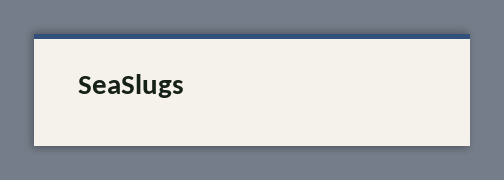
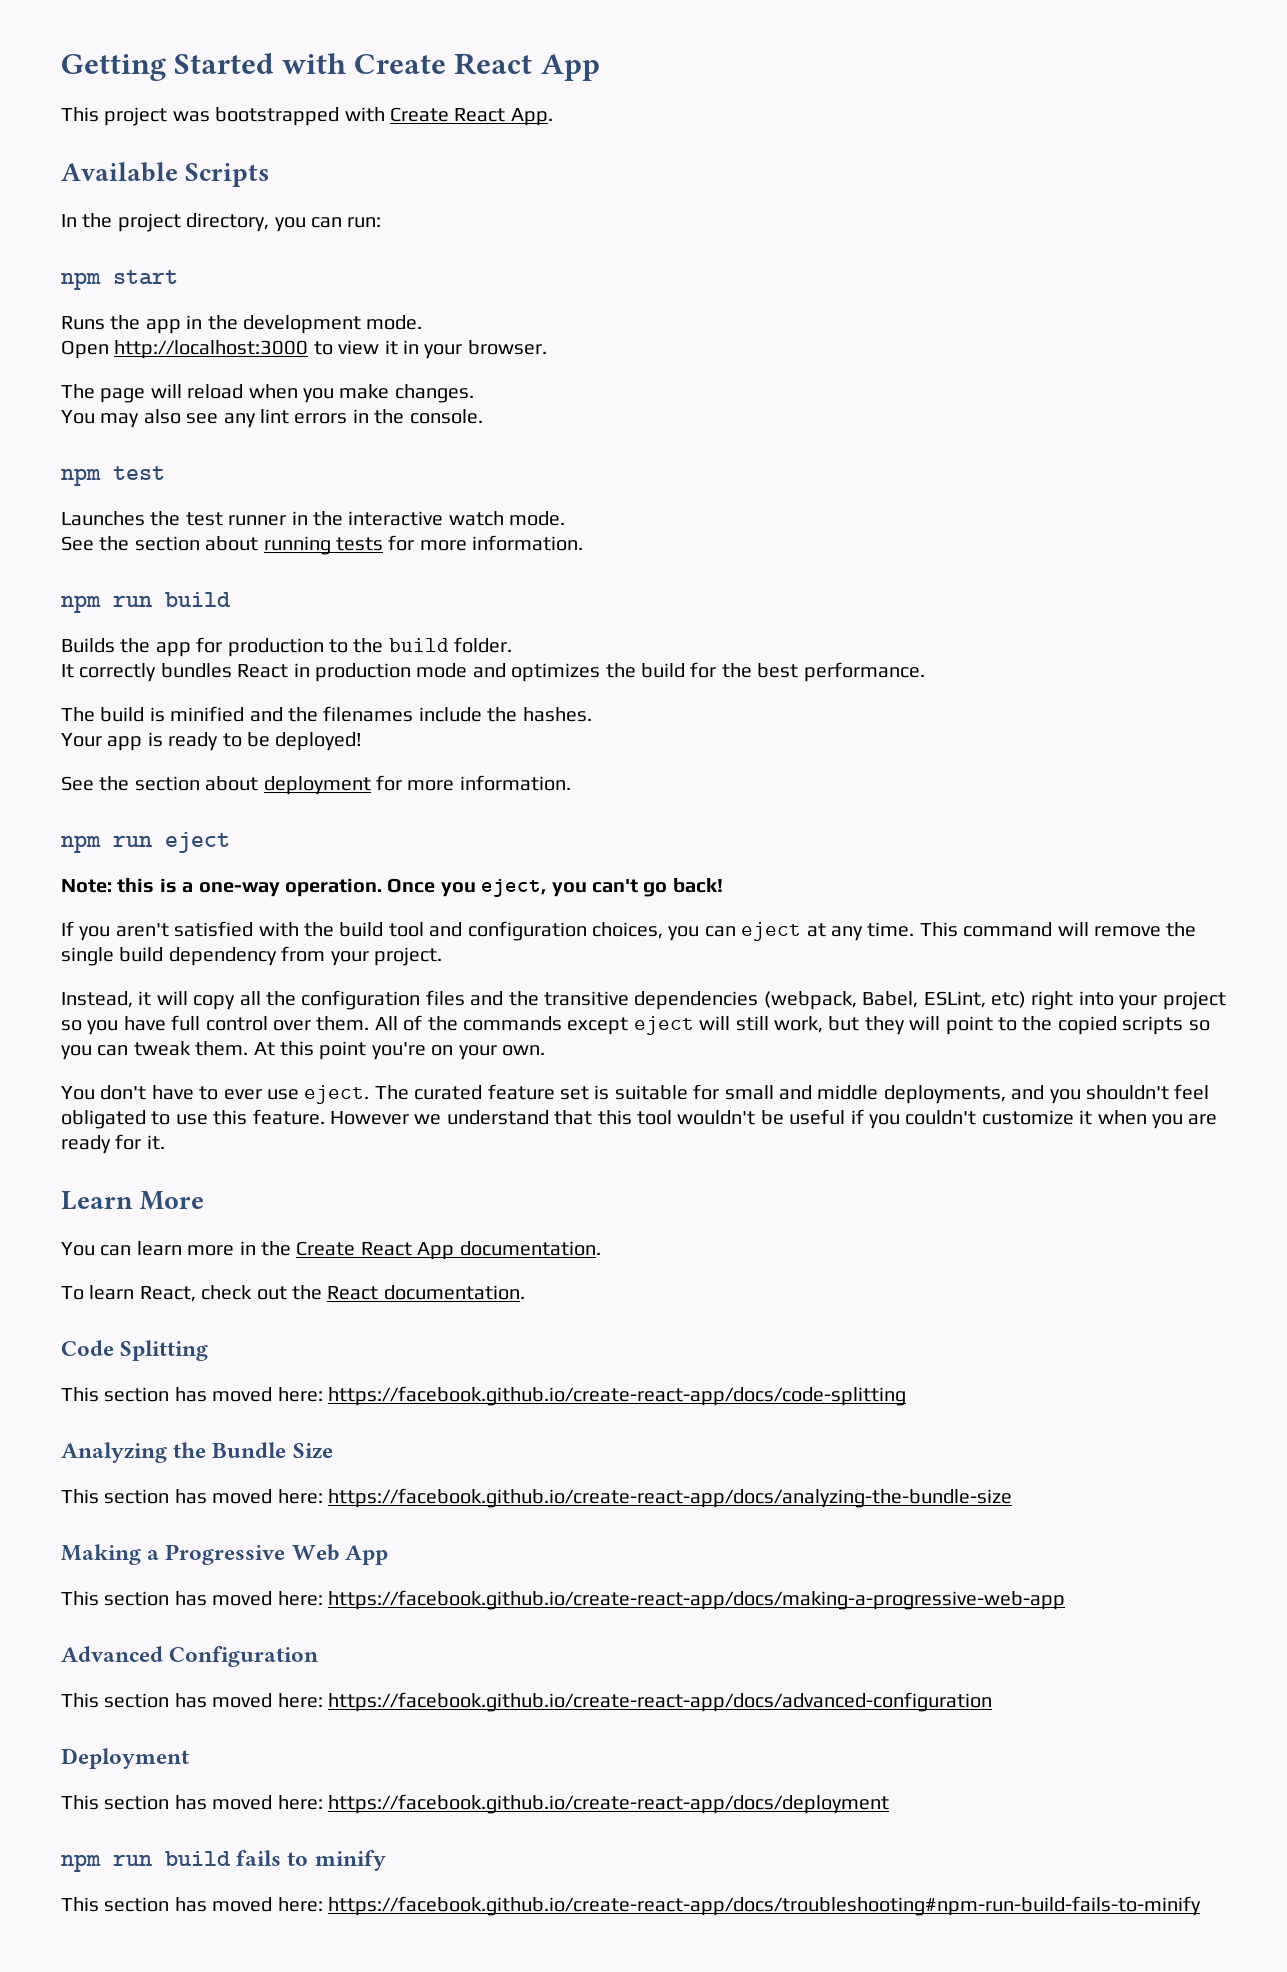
- SeaSlugs
+ Getting Started with Create React App
+ This project was bootstrapped with Create React App.
+ Available Scripts
+ In the project directory, you can run:
+ npm start
+ Runs the app in the development mode.
+ Open http://localhost:3000 to view it in your browser.
+ The page will reload when you make changes.
+ You may also see any lint errors in the console.
+ npm test
+ Launches the test runner in the interactive watch mode.
+ See the section about running tests for more information.
+ npm run build
+ Builds the app for production to the build folder.
+ It correctly bundles React in production mode and optimizes the build for the best performance.
+ The build is minified and the filenames include the hashes.
+ Your app is ready to be deployed!
+ See the section about deployment for more information.
+ npm run eject
+ Note: this is a one-way operation. Once you eject, you can't go back!
+ If you aren't satisfied with the build tool and configuration choices, you can eject at any time. This command will remove the single build dependency from your project.
+ Instead, it will copy all the configuration files and the transitive dependencies (webpack, Babel, ESLint, etc) right into your project so you have full control over them. All of the commands except eject will still work, but they will point to the copied scripts so you can tweak them. At this point you're on your own.
+ You don't have to ever use eject. The curated feature set is suitable for small and middle deployments, and you shouldn't feel obligated to use this feature. However we understand that this tool wouldn't be useful if you couldn't customize it when you are ready for it.
+ Learn More
+ You can learn more in the Create React App documentation.
+ To learn React, check out the React documentation.
+ Code Splitting
+ This section has moved here: https://facebook.github.io/create-react-app/docs/code-splitting
+ Analyzing the Bundle Size
+ This section has moved here: https://facebook.github.io/create-react-app/docs/analyzing-the-bundle-size
+ Making a Progressive Web App
+ This section has moved here: https://facebook.github.io/create-react-app/docs/making-a-progressive-web-app
+ Advanced Configuration
+ This section has moved here: https://facebook.github.io/create-react-app/docs/advanced-configuration
+ Deployment
+ This section has moved here: https://facebook.github.io/create-react-app/docs/deployment
+ npm run build fails to minify
+ This section has moved here: https://facebook.github.io/create-react-app/docs/troubleshooting#npm-run-build-fails-to-minify

